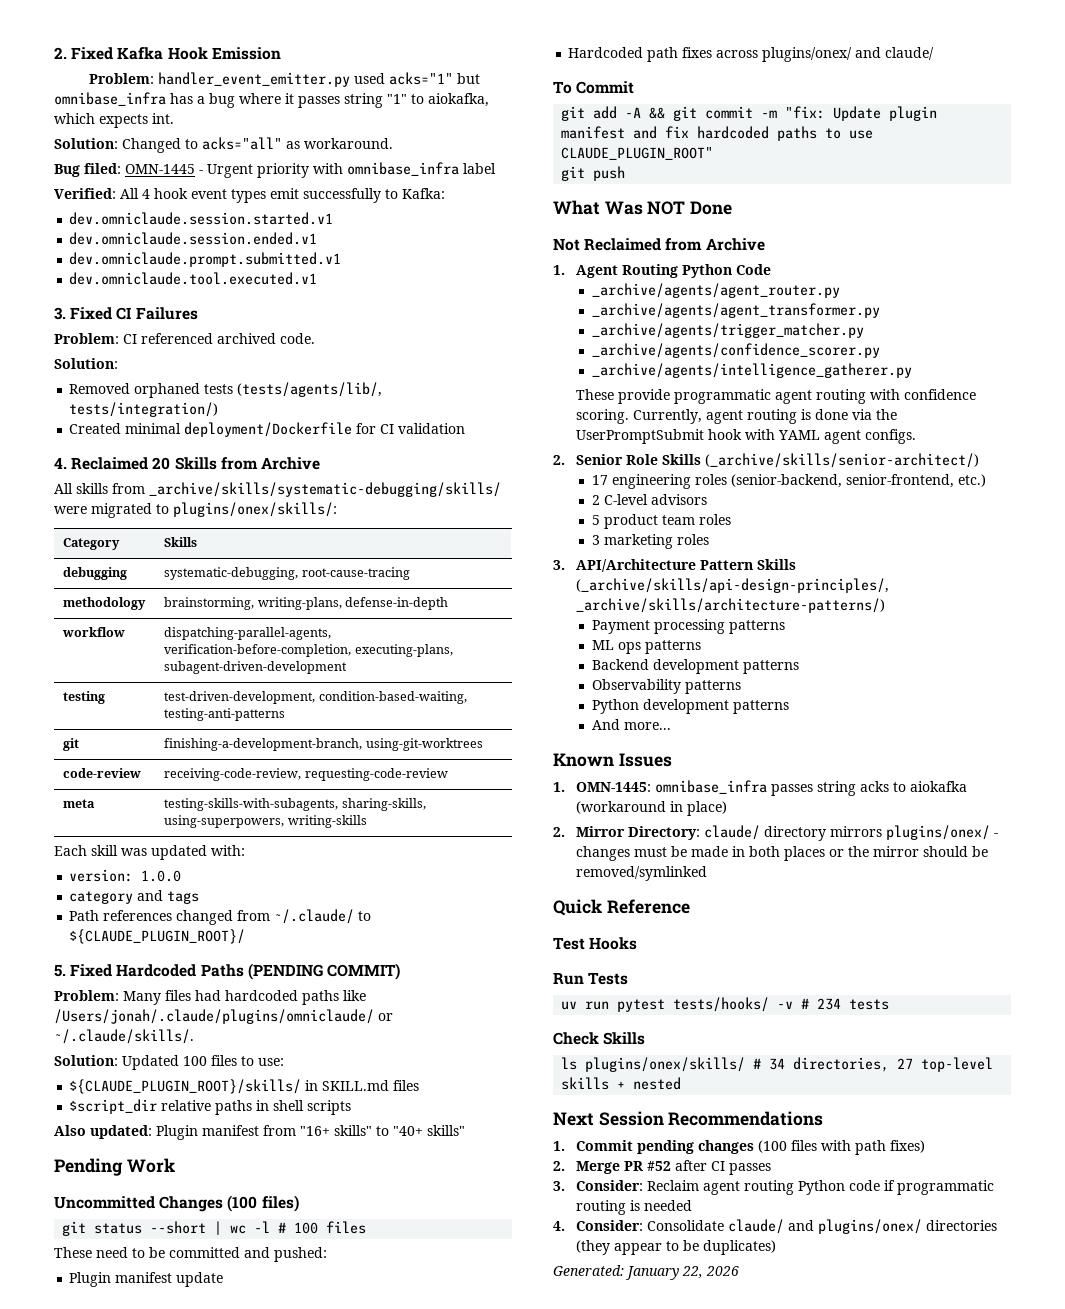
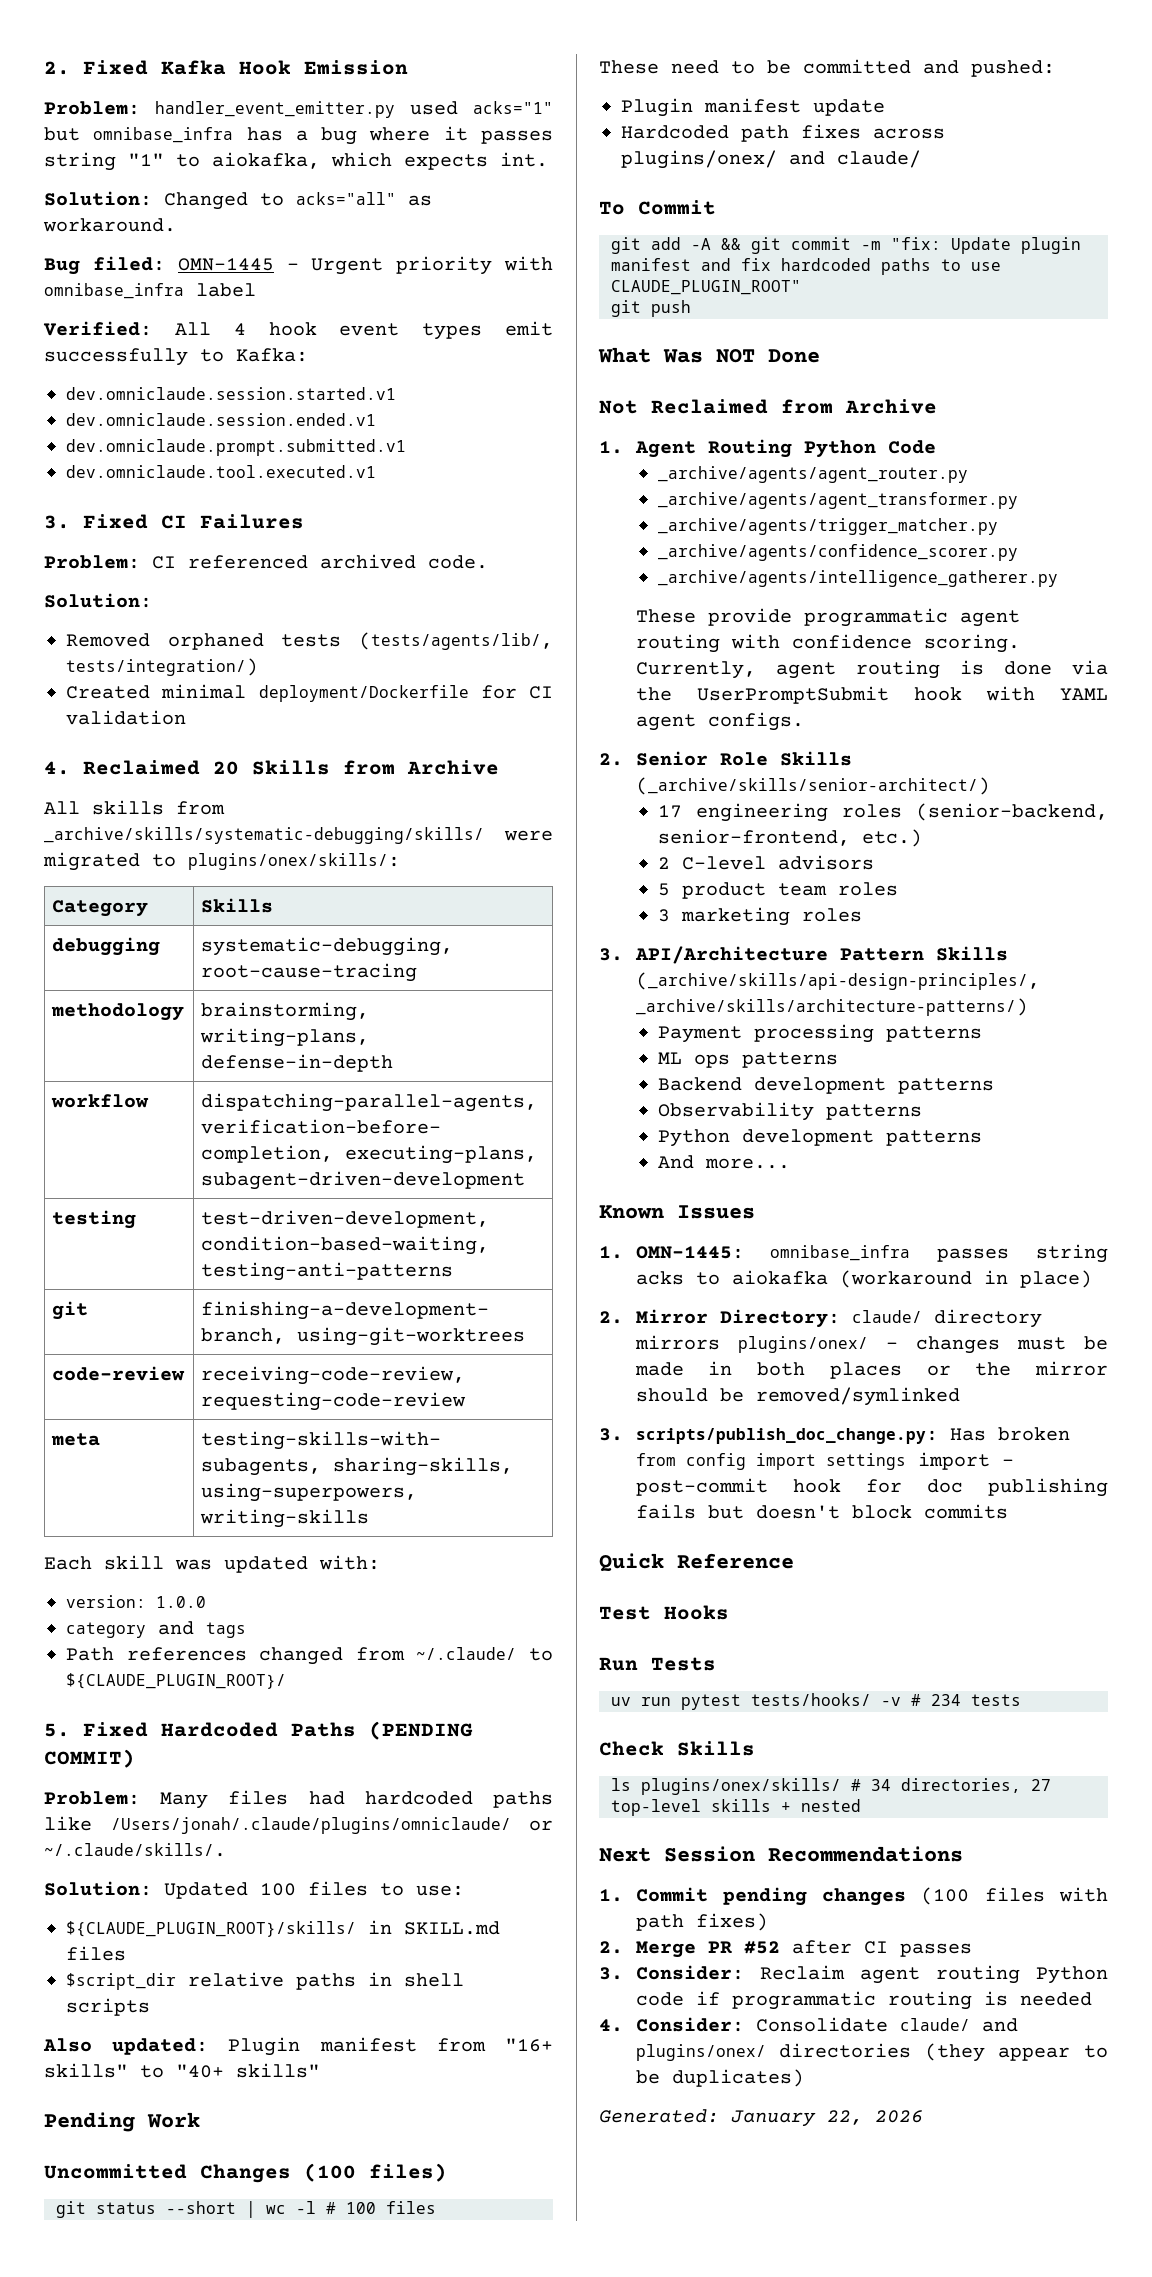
+ 3. scripts/publish_doc_change.py: Has broken from config import settings import - post-commit hook for doc publishing fails but doesn't block commits

